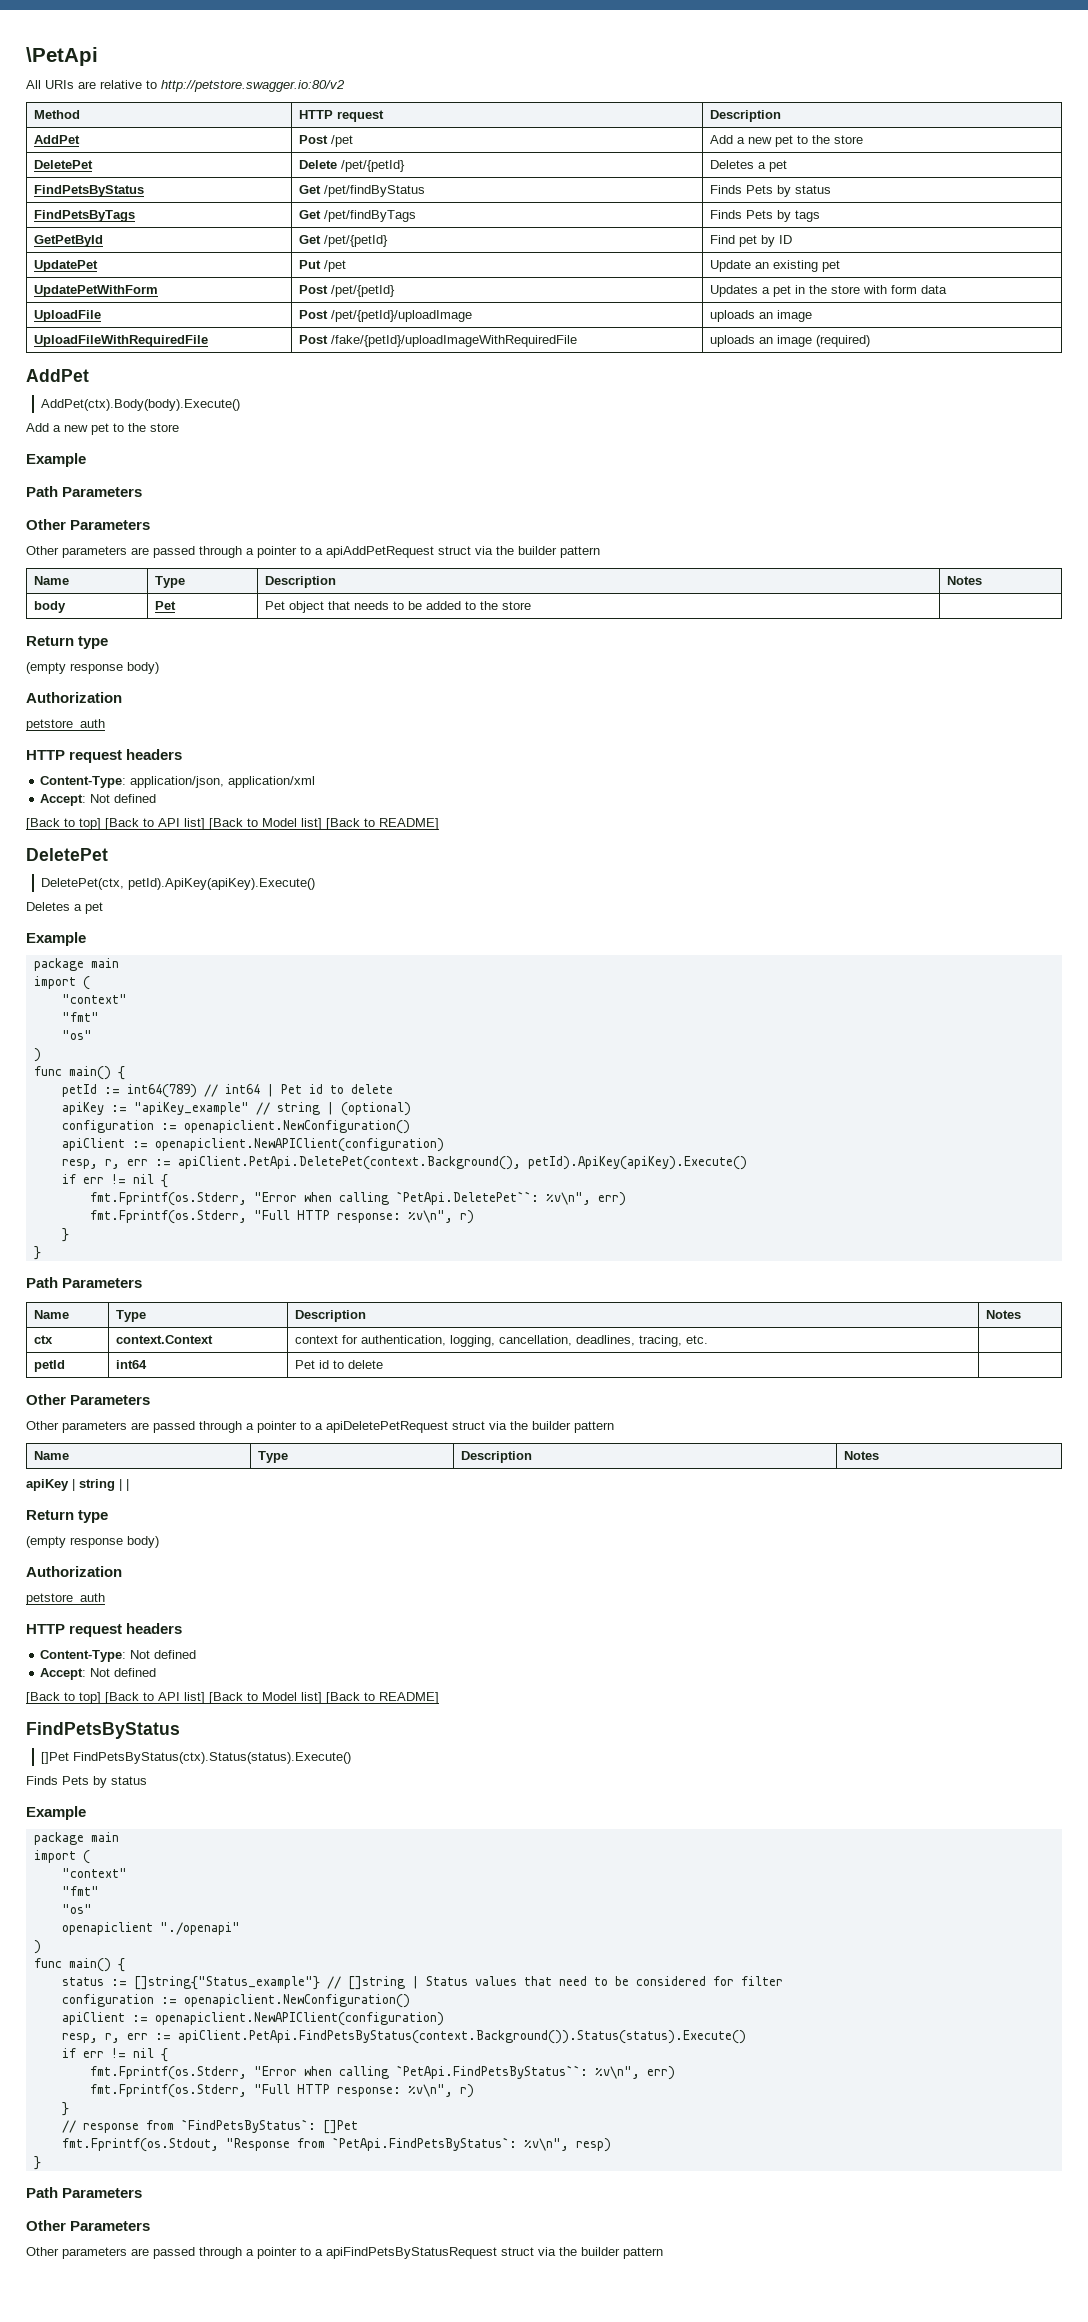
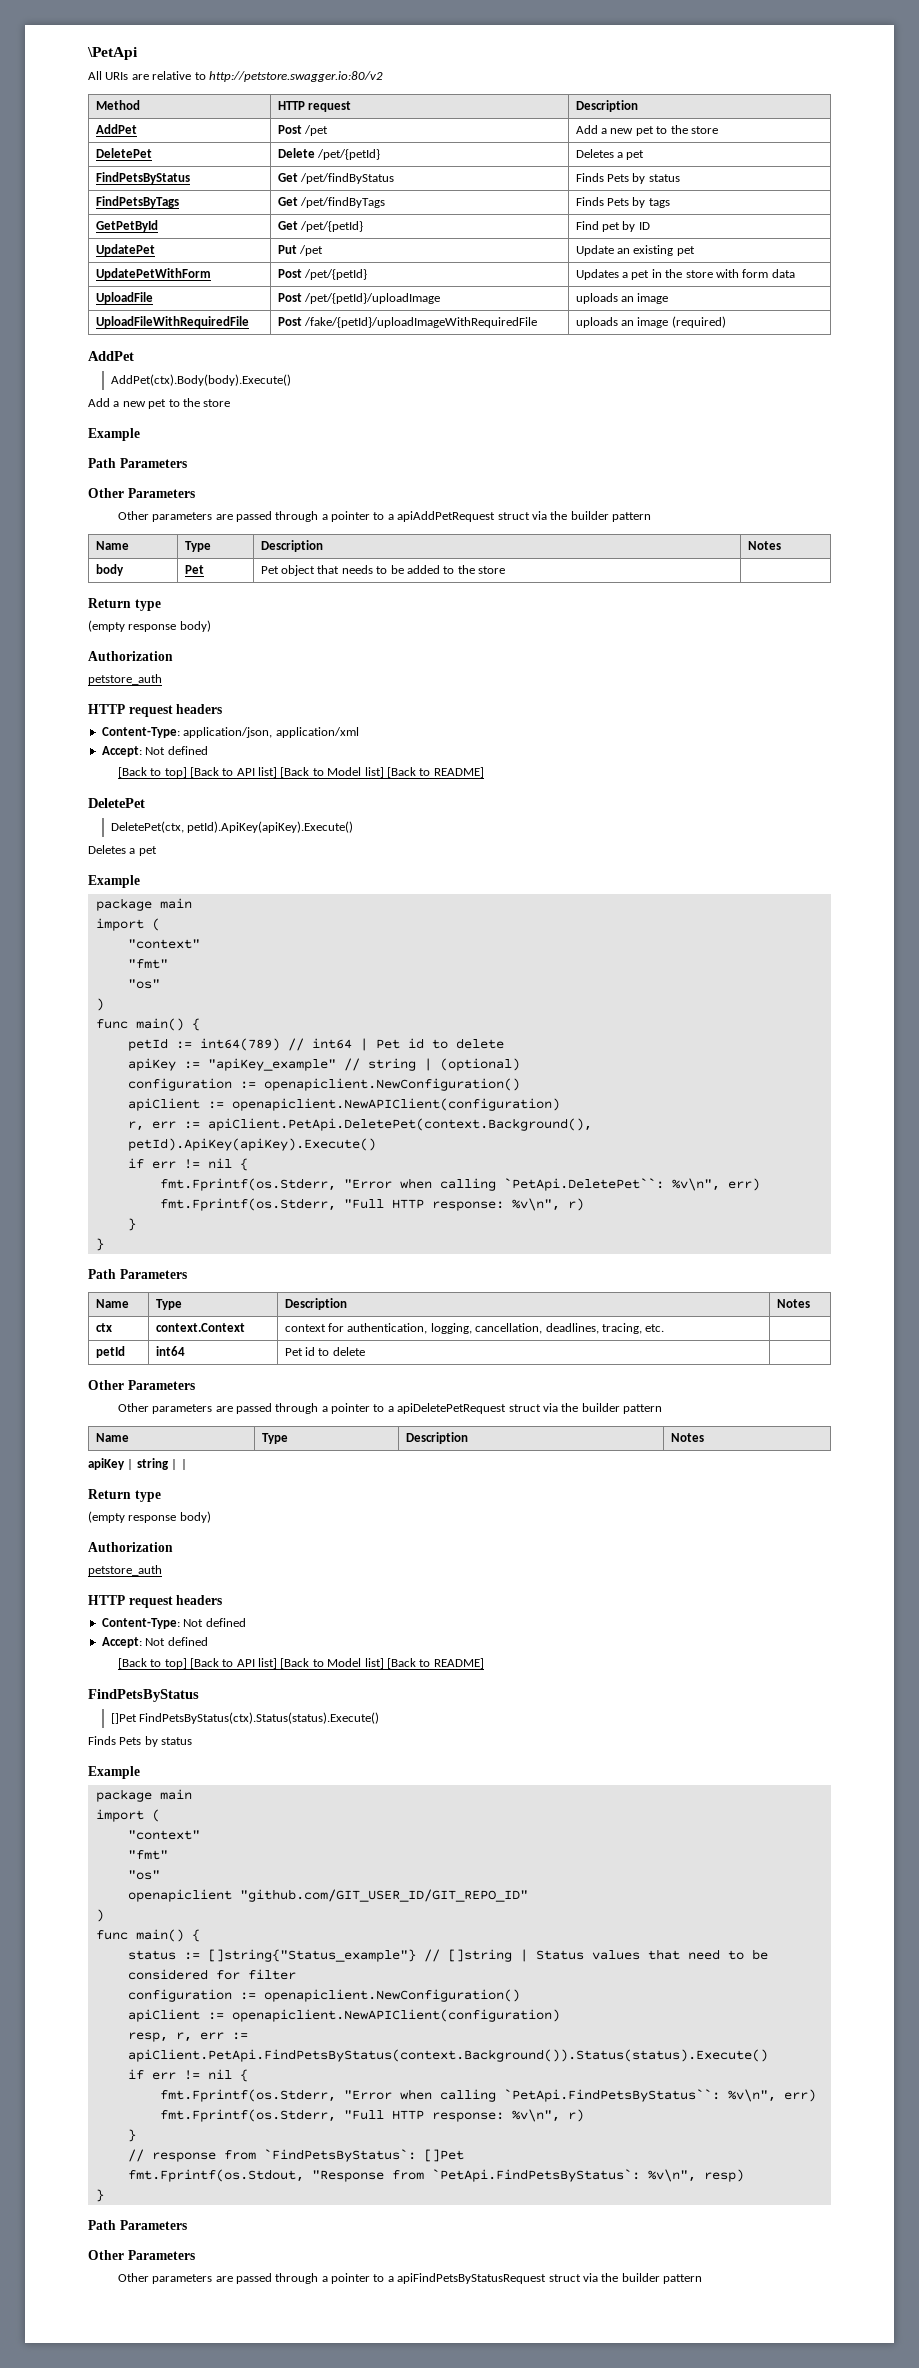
- resp, r, err := apiClient.PetApi.DeletePet(context.Background(), petId).ApiKey(apiKey).Execute()
+ r, err := apiClient.PetApi.DeletePet(context.Background(), petId).ApiKey(apiKey).Execute()
- openapiclient "./openapi"
+ openapiclient "github.com/GIT_USER_ID/GIT_REPO_ID"

